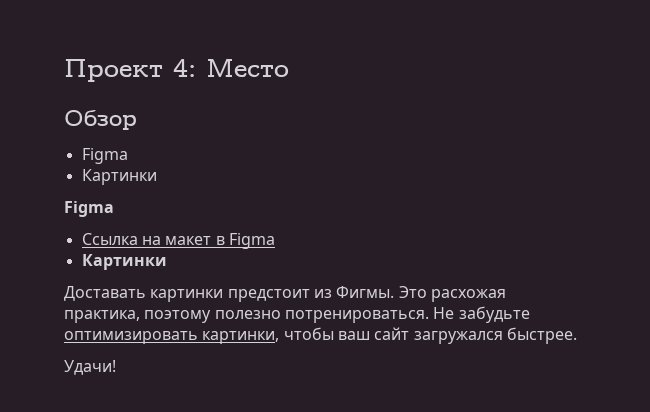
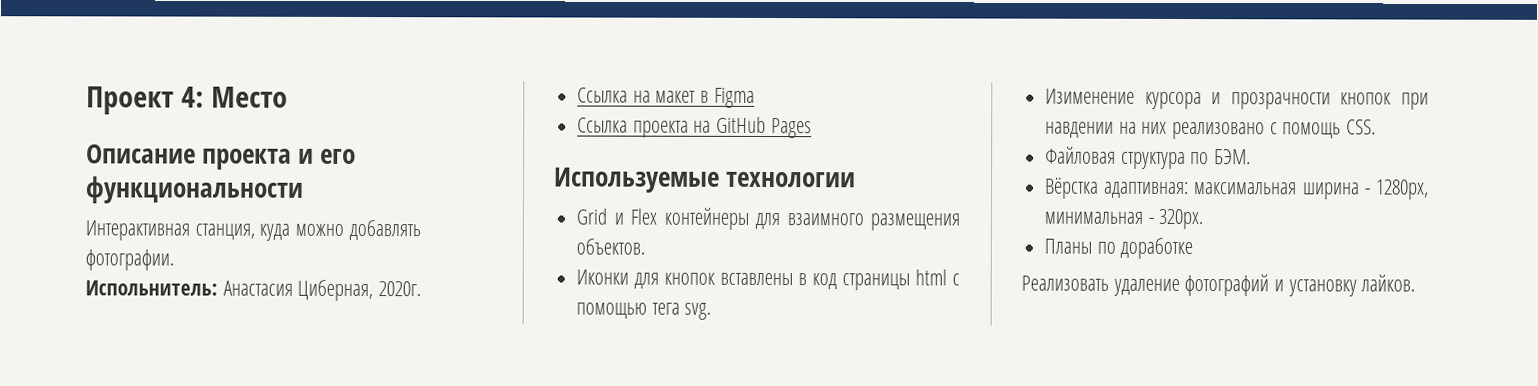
- Обзор
- Figma
- Картинки
- Figma
+ Описание проекта и его функциональности
+ Интерактивная станция, куда можно добавлять фотографии.
+ Испольнитель: Анастасия Циберная, 2020г.
  Ссылка на макет в Figma
- Картинки
- Доставать картинки предстоит из Фигмы. Это расхожая практика, поэтому полезно потренироваться. Не забудьте оптимизировать картинки, чтобы ваш сайт загружался быстрее.
- Удачи!
+ Ссылка проекта на GitHub Pages
+ Используемые технологии
+ Grid и Flex контейнеры для взаимного размещения объектов.
+ Иконки для кнопок вставлены в код страницы html с помощью тега svg.
+ Изименение курсора и прозрачности кнопок при навдении на них реализовано с помощь CSS.
+ Файловая структура по БЭМ.
+ Вёрстка адаптивная: максимальная ширина - 1280px, минимальная - 320px.
+ Планы по доработке
+ Реализовать удаление фотографий и установку лайков.

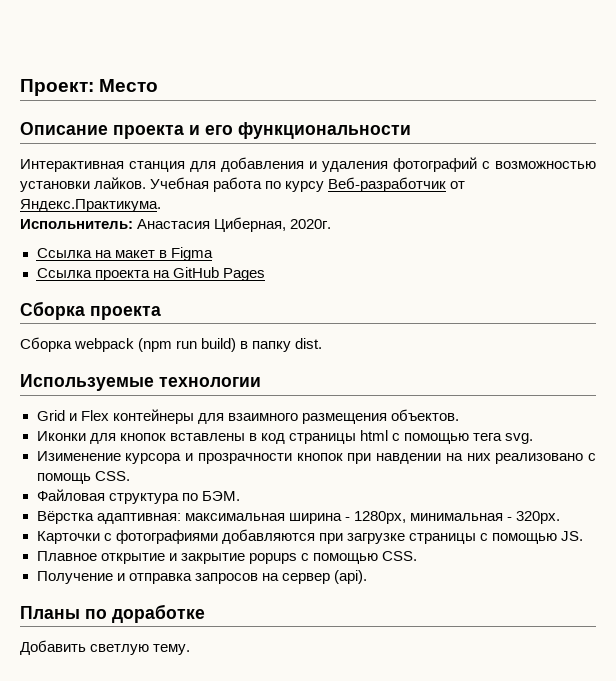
- Проект 4: Место
+ Проект: Место
- Интерактивная станция, куда можно добавлять фотографии.
+ Интерактивная станция для добавления и удаления фотографий с возможностью установки лайков. Учебная работа по курсу Веб-разработчик от Яндекс.Практикума.
+ Сборка проекта
+ Сборка webpack (npm run build) в папку dist.
+ Карточки с фотографиями добавляются при загрузке страницы с помощью JS.
+ Плавное открытие и закрытие popups с помощью CSS.
+ Получение и отправка запросов на сервер (api).
  Планы по доработке
- Реализовать удаление фотографий и установку лайков.
+ Добавить светлую тему.

